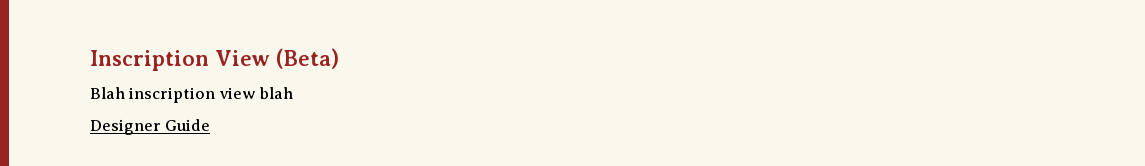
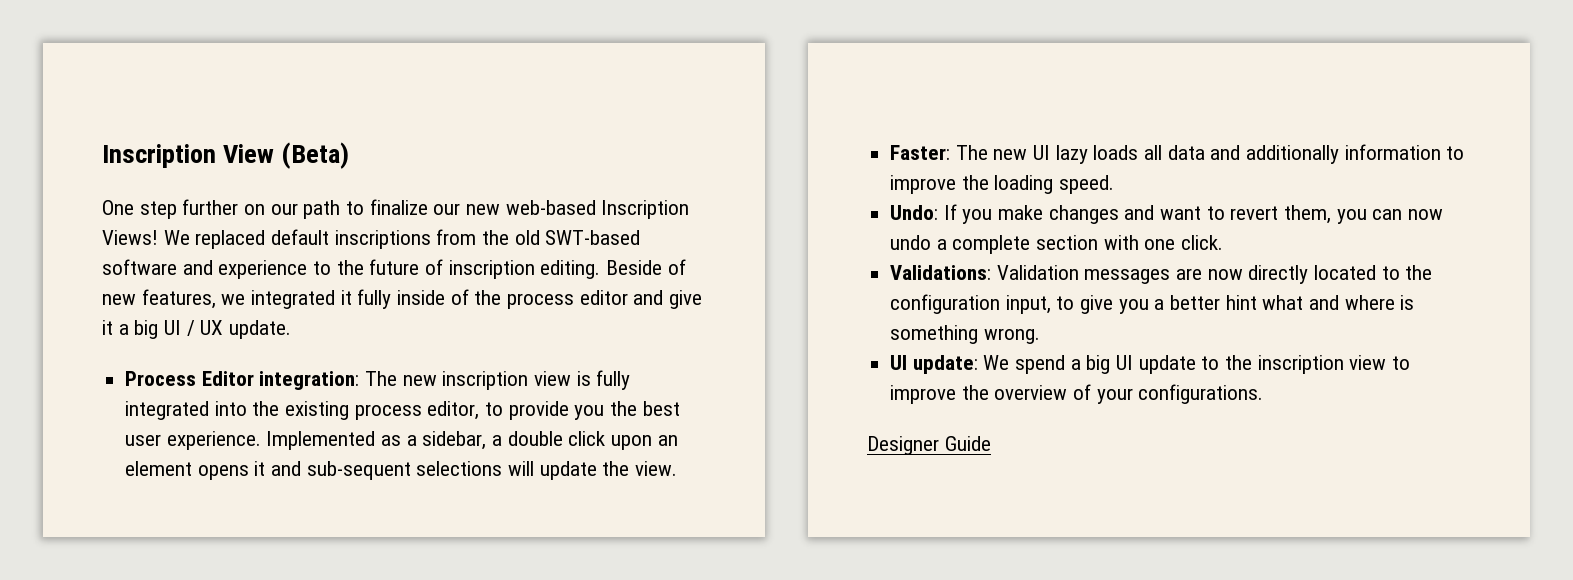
- Blah inscription view blah
+ One step further on our path to finalize our new web-based Inscription Views! We replaced default inscriptions from the old SWT-based software and experience to the future of inscription editing. Beside of new features, we integrated it fully inside of the process editor and give it a big UI / UX update.
+ Process Editor integration: The new inscription view is fully integrated into the existing process editor, to provide you the best user experience. Implemented as a sidebar, a double click upon an element opens it and sub-sequent selections will update the view.
+ Faster: The new UI lazy loads all data and additionally information to improve the loading speed.
+ Undo: If you make changes and want to revert them, you can now undo a complete section with one click.
+ Validations: Validation messages are now directly located to the configuration input, to give you a better hint what and where is something wrong.
+ UI update: We spend a big UI update to the inscription view to improve the overview of your configurations.

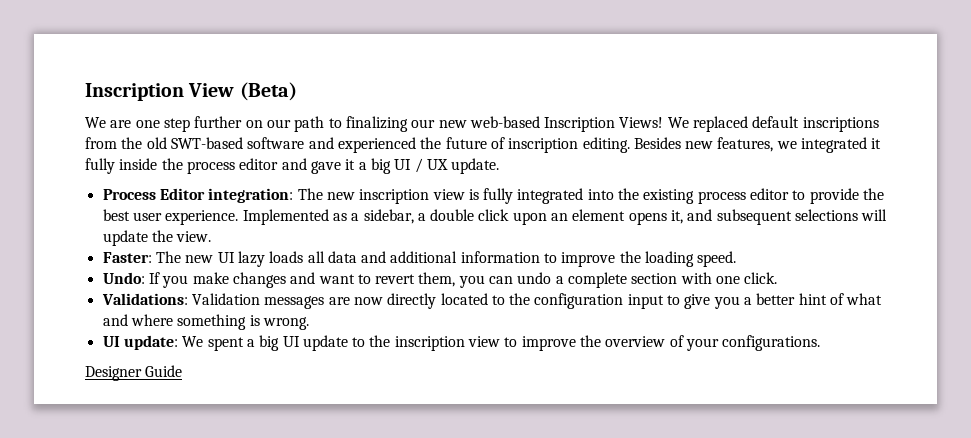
- One step further on our path to finalize our new web-based Inscription Views!
+ We are one step further on our path to finalizing our new web-based Inscription Views!
- We replaced default inscriptions from the old SWT-based software and experience to the future of inscription editing.
+ We replaced default inscriptions from the old SWT-based software and experienced the future of inscription editing.
- Beside of new features, we integrated it fully inside of the process editor and give it a big UI / UX update.
+ Besides new features, we integrated it fully inside the process editor and gave it a big UI / UX update.
- Process Editor integration: The new inscription view is fully integrated into the existing process editor, to provide you the best user experience.
+ Process Editor integration: The new inscription view is fully integrated into the existing process editor to provide the best user experience.
- Implemented as a sidebar, a double click upon an element opens it and sub-sequent selections will update the view.
+ Implemented as a sidebar, a double click upon an element opens it, and subsequent selections will update the view.
- Faster: The new UI lazy loads all data and additionally information to improve the loading speed.
+ Faster: The new UI lazy loads all data and additional information to improve the loading speed.
- Undo: If you make changes and want to revert them, you can now undo a complete section with one click.
+ Undo: If you make changes and want to revert them, you can undo a complete section with one click.
- Validations: Validation messages are now directly located to the configuration input, to give you a better hint what and where is something wrong.
+ Validations: Validation messages are now directly located to the configuration input to give you a better hint of what and where something is wrong.
- UI update: We spend a big UI update to the inscription view to improve the overview of your configurations.
+ UI update: We spent a big UI update to the inscription view to improve the overview of your configurations.

